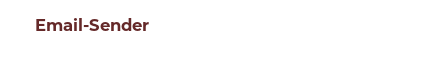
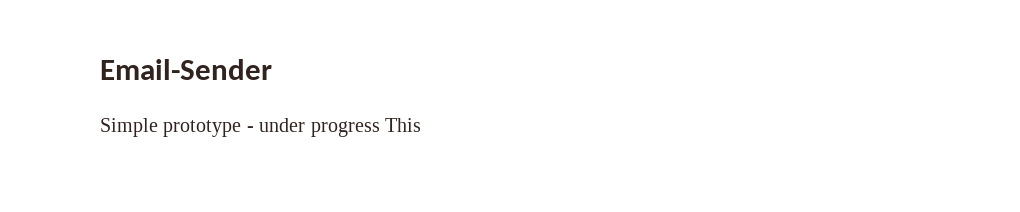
+ Simple prototype - under progress This

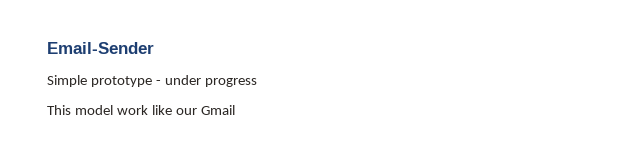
- Simple prototype - under progress This
+ Simple prototype - under progress
+ This model work like our Gmail

